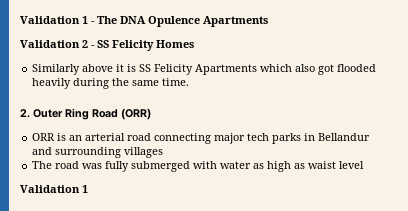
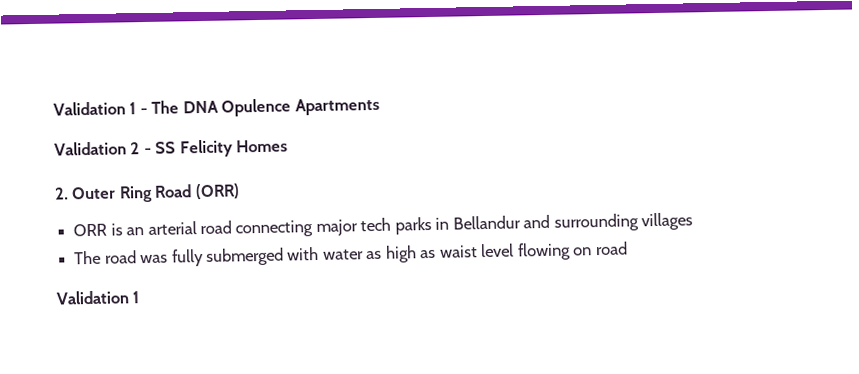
- Similarly above it is SS Felicity Apartments which also got flooded heavily during the same time.
- The road was fully submerged with water as high as waist level
+ The road was fully submerged with water as high as waist level flowing on road

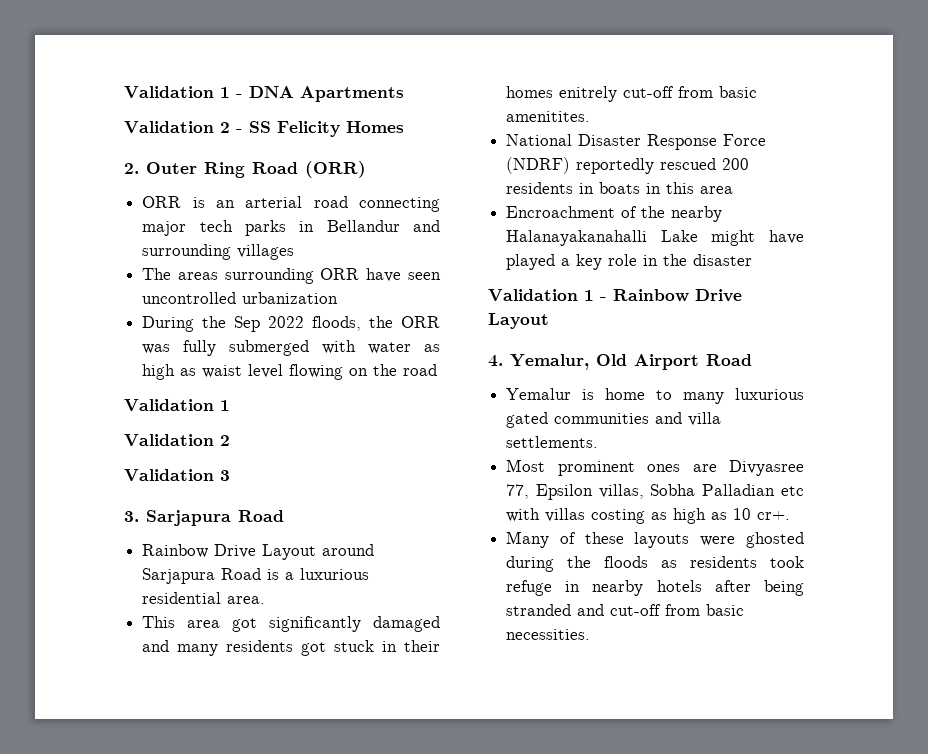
- Validation 1 - The DNA Opulence Apartments
+ Validation 1 - DNA Apartments
- The road was fully submerged with water as high as waist level flowing on road
+ The areas surrounding ORR have seen uncontrolled urbanization
+ During the Sep 2022 floods, the ORR was fully submerged with water as high as waist level flowing on the road
  Validation 1
+ Validation 2
+ Validation 3
+ 3. Sarjapura Road
+ Rainbow Drive Layout around Sarjapura Road is a luxurious residential area.
+ This area got significantly damaged and many residents got stuck in their homes enitrely cut-off from basic amenitites.
+ National Disaster Response Force (NDRF) reportedly rescued 200 residents in boats in this area
+ Encroachment of the nearby Halanayakanahalli Lake might have played a key role in the disaster
+ Validation 1 - Rainbow Drive Layout
+ 4. Yemalur, Old Airport Road
+ Yemalur is home to many luxurious gated communities and villa settlements.
+ Most prominent ones are Divyasree 77, Epsilon villas, Sobha Palladian etc with villas costing as high as 10 cr+.
+ Many of these layouts were ghosted during the floods as residents took refuge in nearby hotels after being stranded and cut-off from basic necessities.

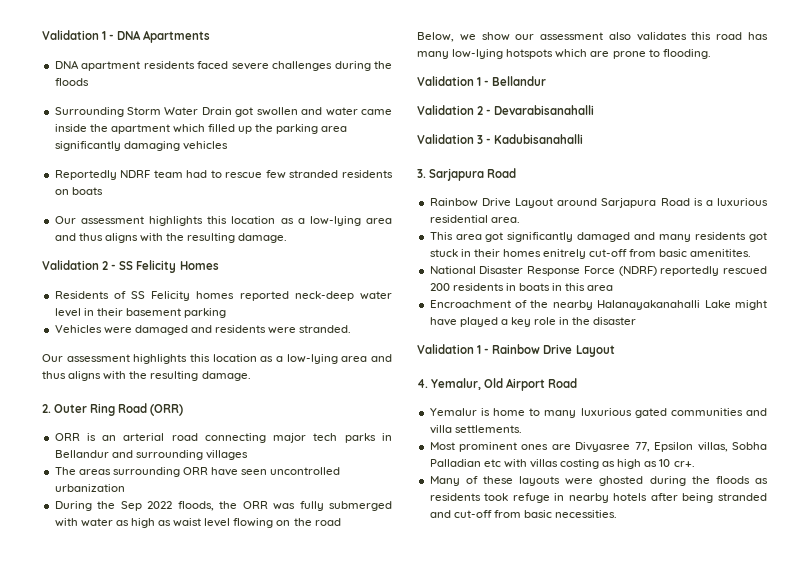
+ DNA apartment residents faced severe challenges during the floods
+ Surrounding Storm Water Drain got swollen and water came inside the apartment which filled up the parking area significantly damaging vehicles
+ Reportedly NDRF team had to rescue few stranded residents on boats
+ Our assessment highlights this location as a low-lying area and thus aligns with the resulting damage.
+ Residents of SS Felicity homes reported neck-deep water level in their basement parking
+ Vehicles were damaged and residents were stranded.
+ Our assessment highlights this location as a low-lying area and thus aligns with the resulting damage.
  During the Sep 2022 floods, the ORR was fully submerged with water as high as waist level flowing on the road
- Validation 1
- Validation 2
+ Below, we show our assessment also validates this road has many low-lying hotspots which are prone to flooding.
+ Validation 1 - Bellandur
+ Validation 2 - Devarabisanahalli
- Validation 3
+ Validation 3 - Kadubisanahalli

